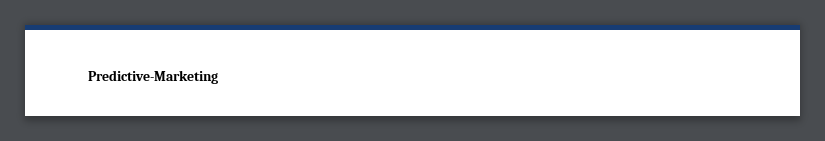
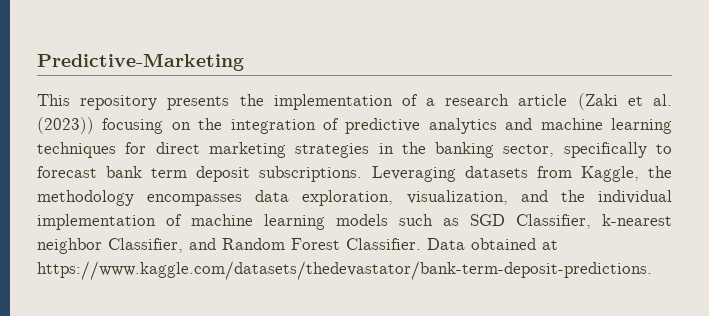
+ This repository presents the implementation of a research article (Zaki et al. (2023)) focusing on the integration of predictive analytics and machine learning techniques for direct marketing strategies in the banking sector, specifically to forecast bank term deposit subscriptions. Leveraging datasets from Kaggle, the methodology encompasses data exploration, visualization, and the individual implementation of machine learning models such as SGD Classifier, k-nearest neighbor Classifier, and Random Forest Classifier. Data obtained at https://www.kaggle.com/datasets/thedevastator/bank-term-deposit-predictions.

